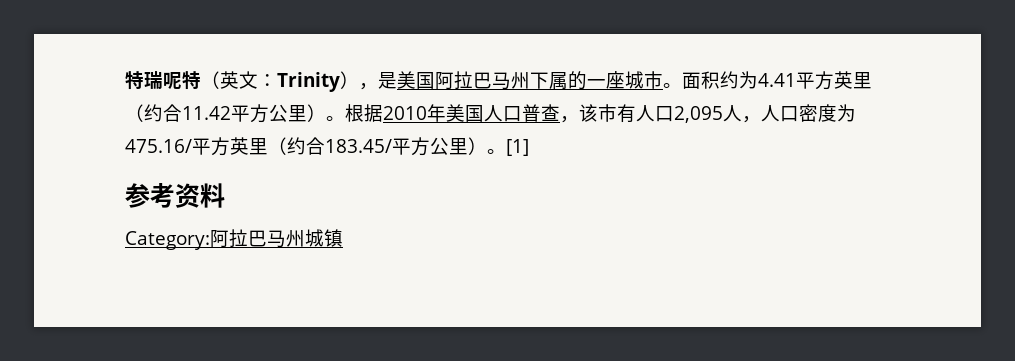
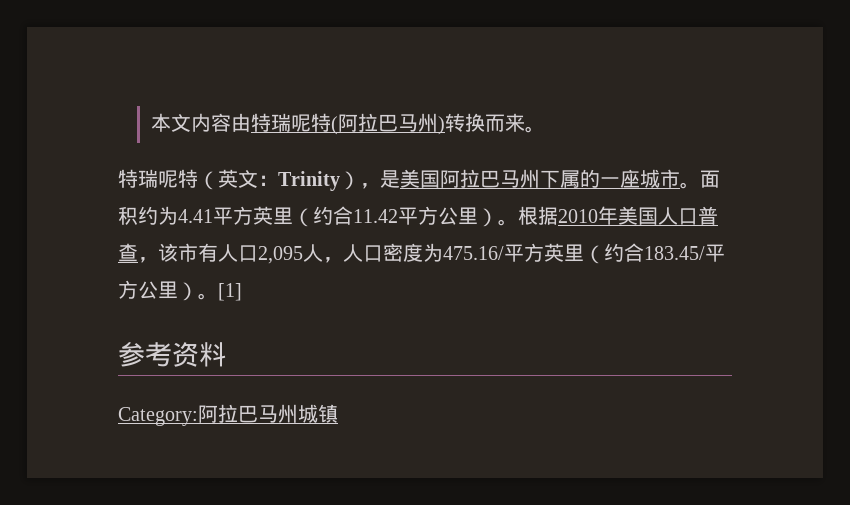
+ 本文内容由特瑞呢特(阿拉巴马州)转换而来。

